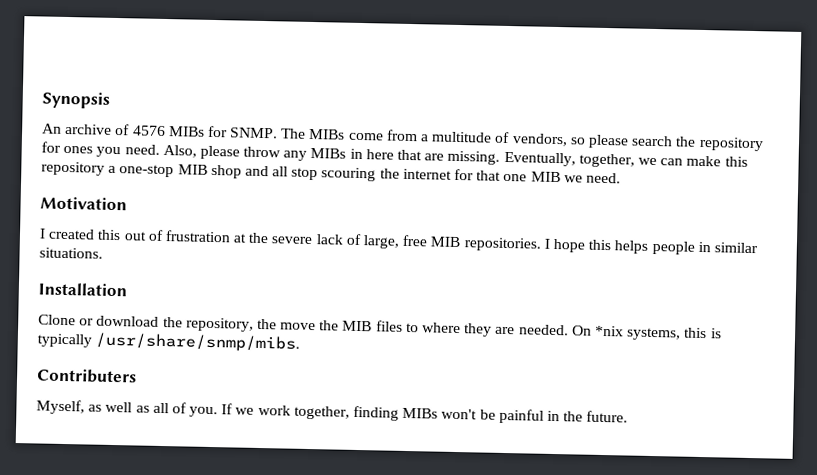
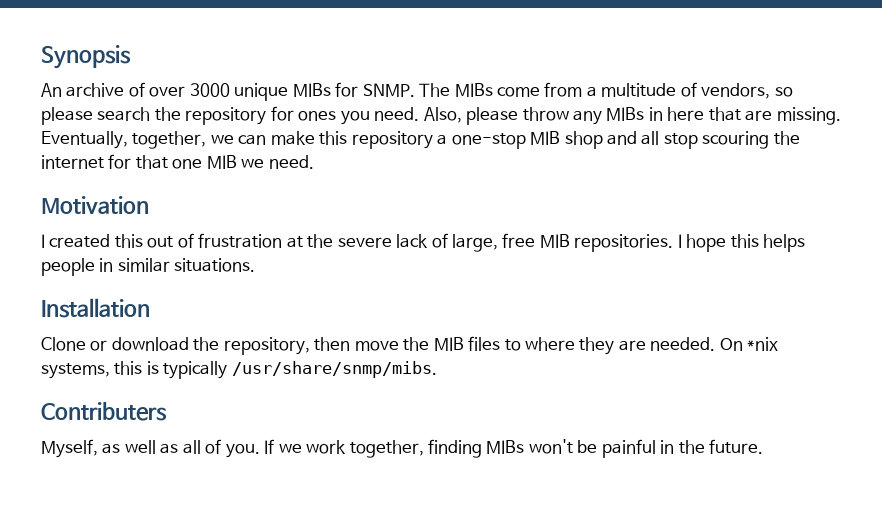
- An archive of 4576 MIBs for SNMP.
+ An archive of over 3000 unique MIBs for SNMP.
- Clone or download the repository, the move the MIB files to where they are needed.
+ Clone or download the repository, then move the MIB files to where they are needed.

